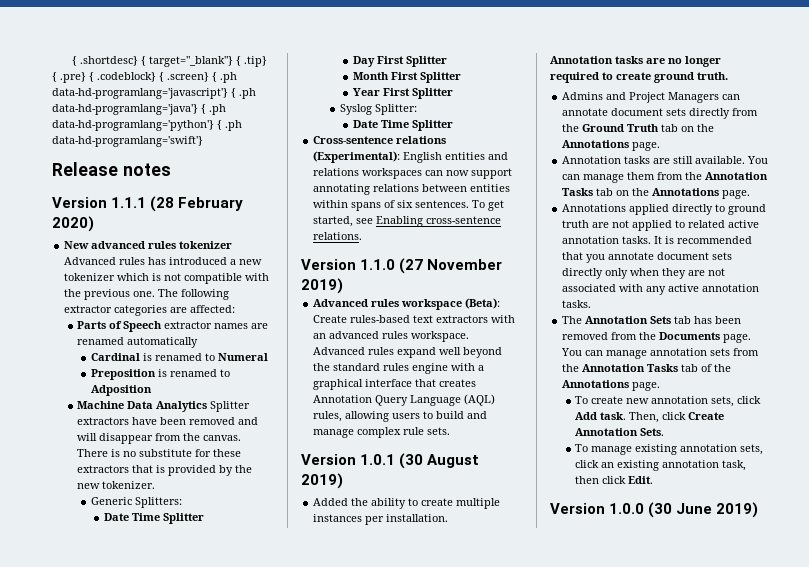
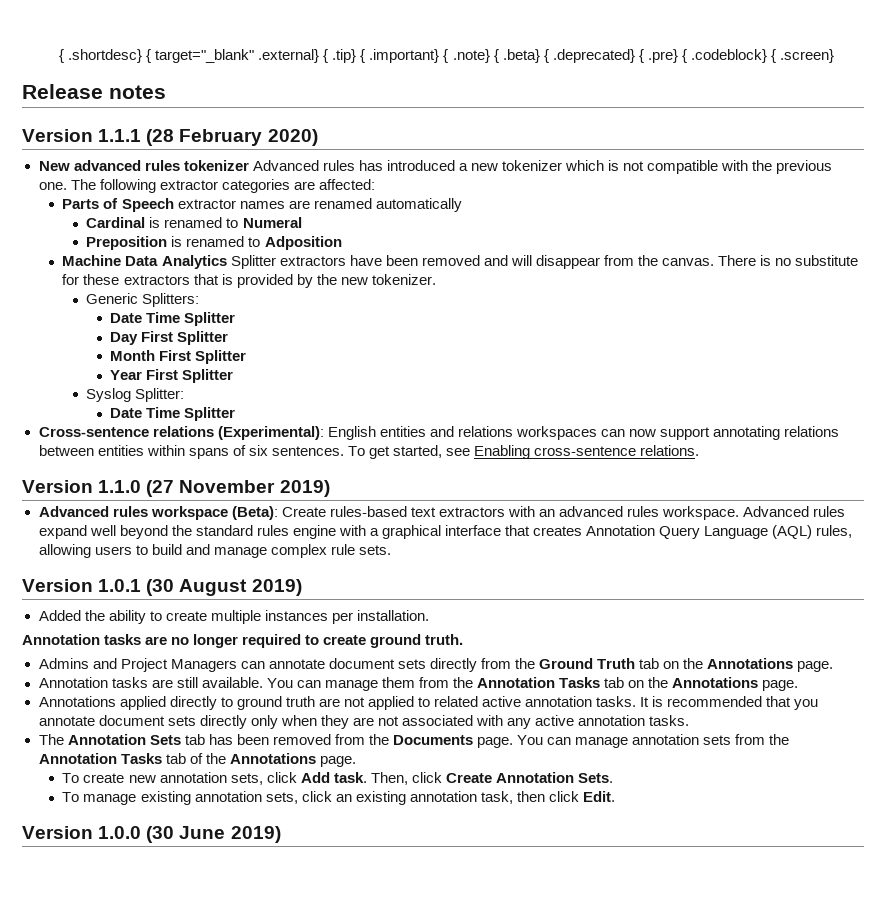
- { .shortdesc} { target="_blank"} { .tip} { .pre} { .codeblock} { .screen} { .ph data-hd-programlang='javascript'} { .ph data-hd-programlang='java'} { .ph data-hd-programlang='python'} { .ph data-hd-programlang='swift'}
+ { .shortdesc} { target="_blank" .external} { .tip} { .important} { .note} { .beta} { .deprecated} { .pre} { .codeblock} { .screen}

